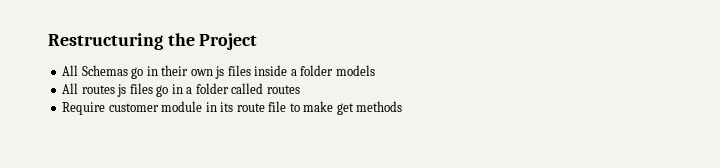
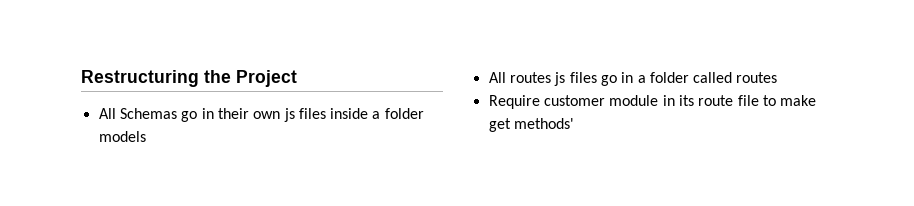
- Require customer module in its route file to make get methods
+ Require customer module in its route file to make get methods'

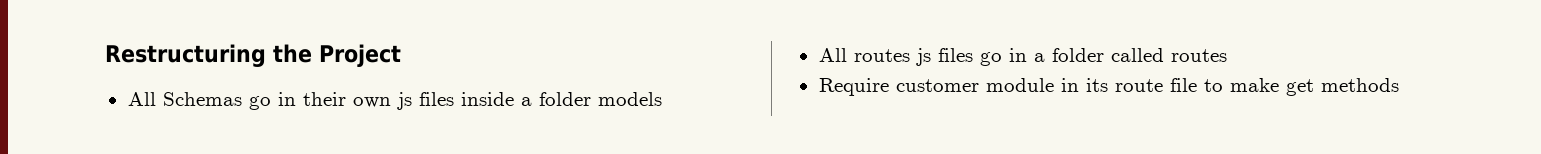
- Require customer module in its route file to make get methods'
+ Require customer module in its route file to make get methods

